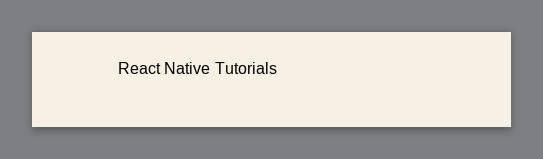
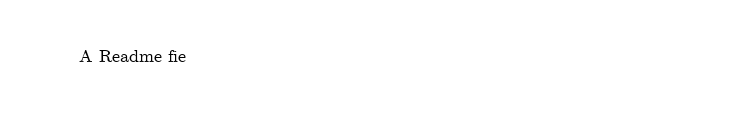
- React Native Tutorials
+ A Readme fie

